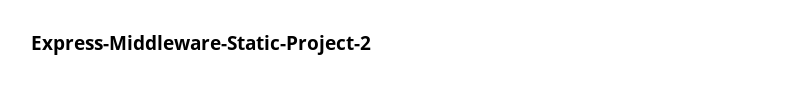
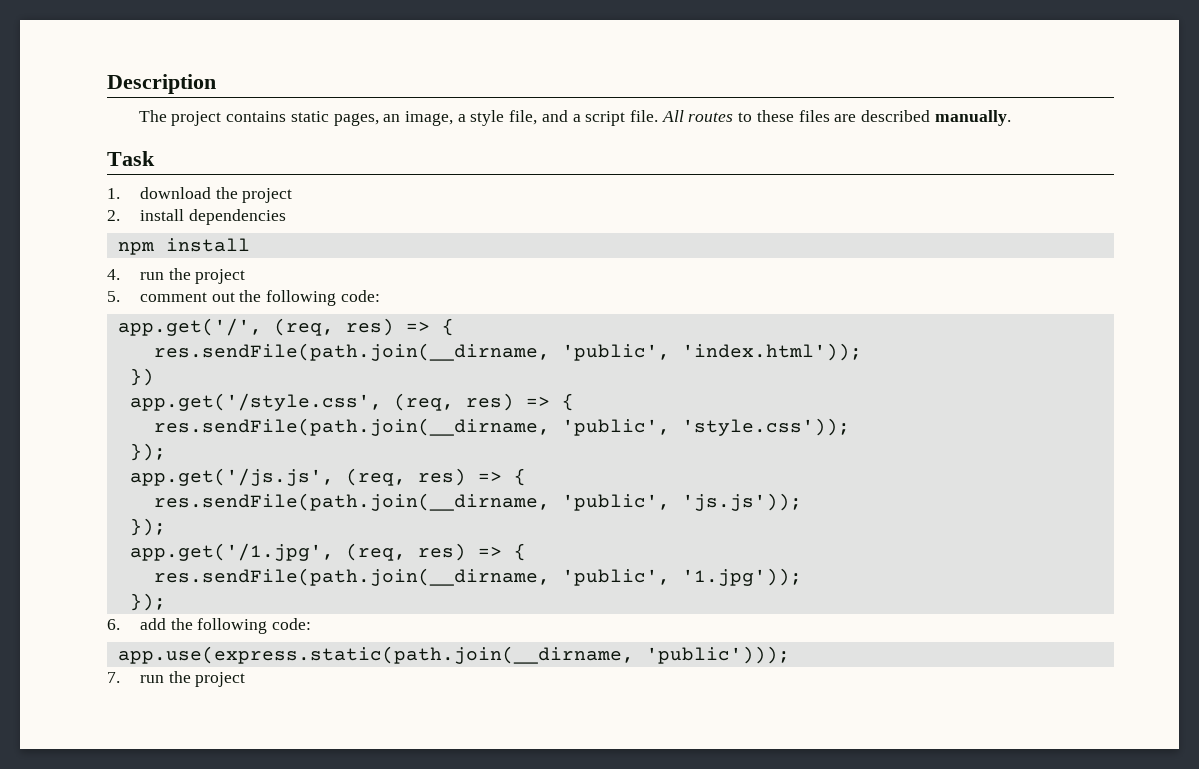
- Express-Middleware-Static-Project-2
+ Description
+ The project contains static pages, an image, a style file, and a script file. All routes to these files are described manually.
+ Task
+ 1. download the project
+ 2. install dependencies
+ npm install
+ 4. run the project
+ 5. comment out the following code:
+ app.get('/', (req, res) => {
+ res.sendFile(path.join(__dirname, 'public', 'index.html'));
+ })
+ app.get('/style.css', (req, res) => {
+ res.sendFile(path.join(__dirname, 'public', 'style.css'));
+ });
+ app.get('/js.js', (req, res) => {
+ res.sendFile(path.join(__dirname, 'public', 'js.js'));
+ });
+ app.get('/1.jpg', (req, res) => {
+ res.sendFile(path.join(__dirname, 'public', '1.jpg'));
+ });
+ 6. add the following code:
+ app.use(express.static(path.join(__dirname, 'public')));
+ 7. run the project

